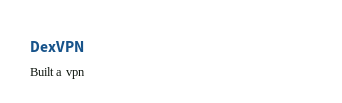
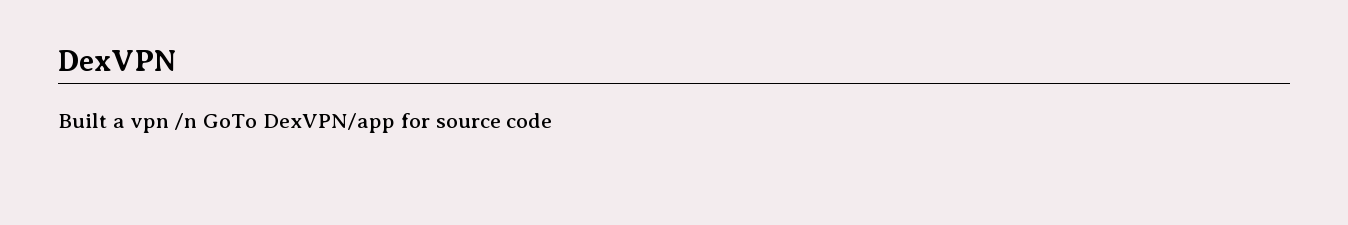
- Built a vpn
+ Built a vpn /n GoTo DexVPN/app for source code

